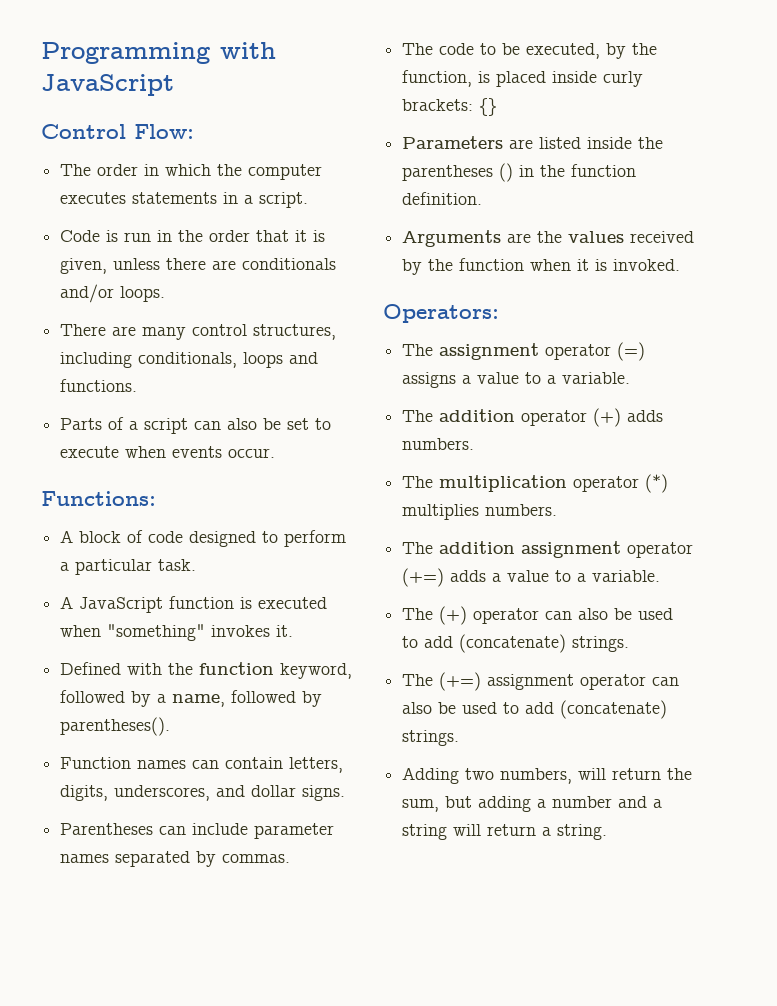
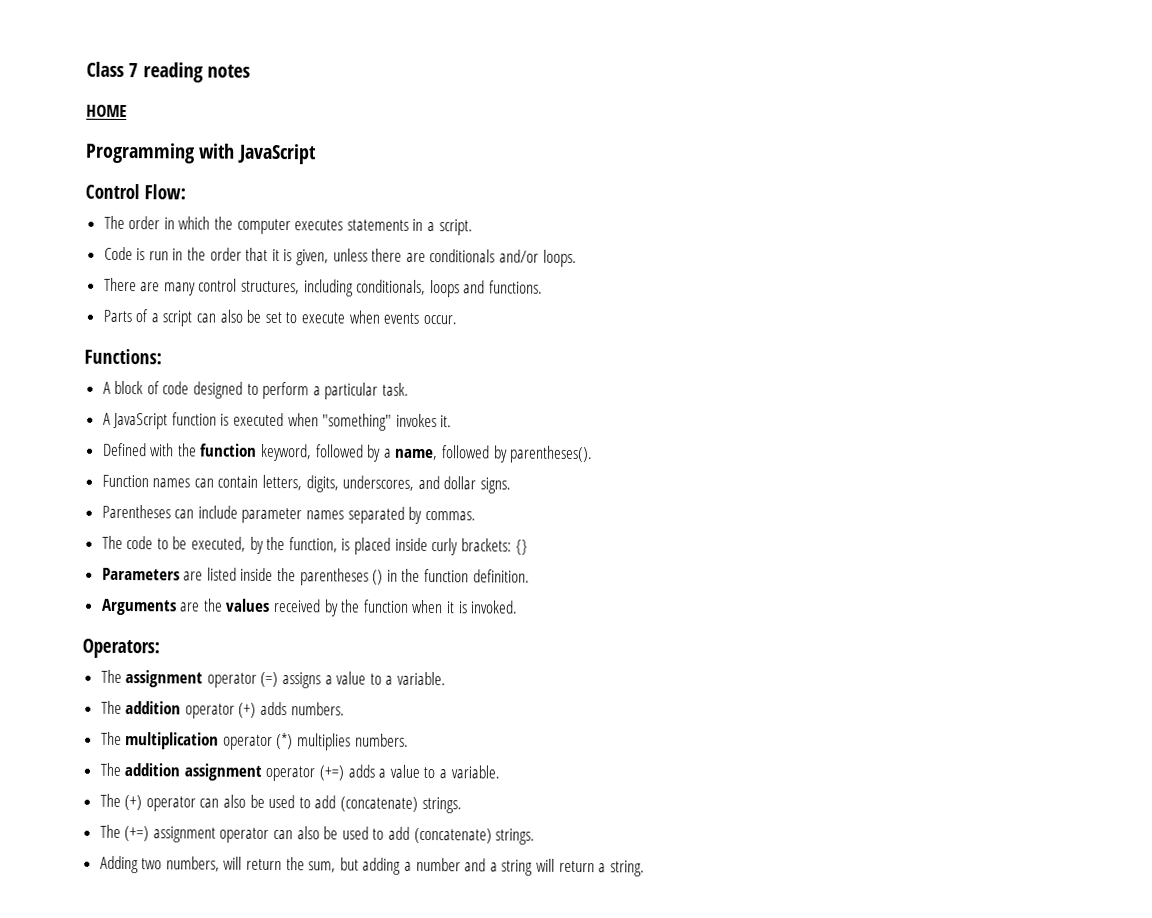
+ Class 7 reading notes
+ HOME

